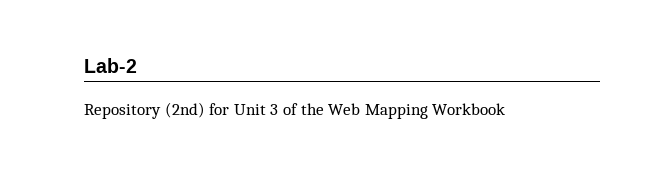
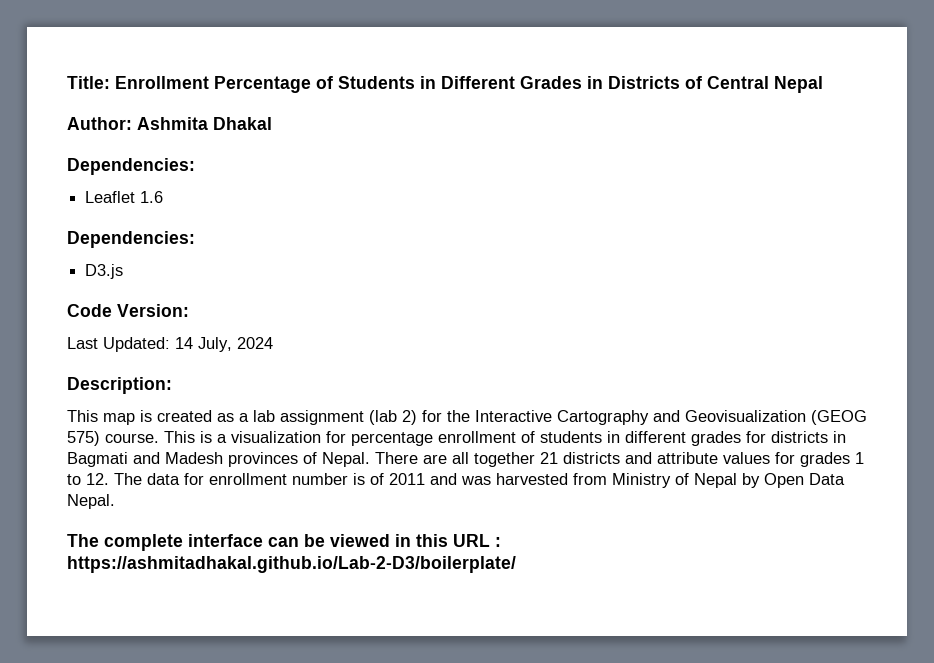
- Lab-2
- Repository (2nd) for Unit 3 of the Web Mapping Workbook
+ Title: Enrollment Percentage of Students in Different Grades in Districts of Central Nepal
+ Author: Ashmita Dhakal
+ Dependencies:
+ Leaflet 1.6
+ Dependencies:
+ D3.js
+ Code Version:
+ Last Updated: 14 July, 2024
+ Description:
+ This map is created as a lab assignment (lab 2) for the Interactive Cartography and Geovisualization (GEOG 575) course. This is a visualization for percentage enrollment of students in different grades for districts in Bagmati and Madesh provinces of Nepal. There are all together 21 districts and attribute values for grades 1 to 12. The data for enrollment number is of 2011 and was harvested from Ministry of Nepal by Open Data Nepal.
+ The complete interface can be viewed in this URL : https://ashmitadhakal.github.io/Lab-2-D3/boilerplate/

